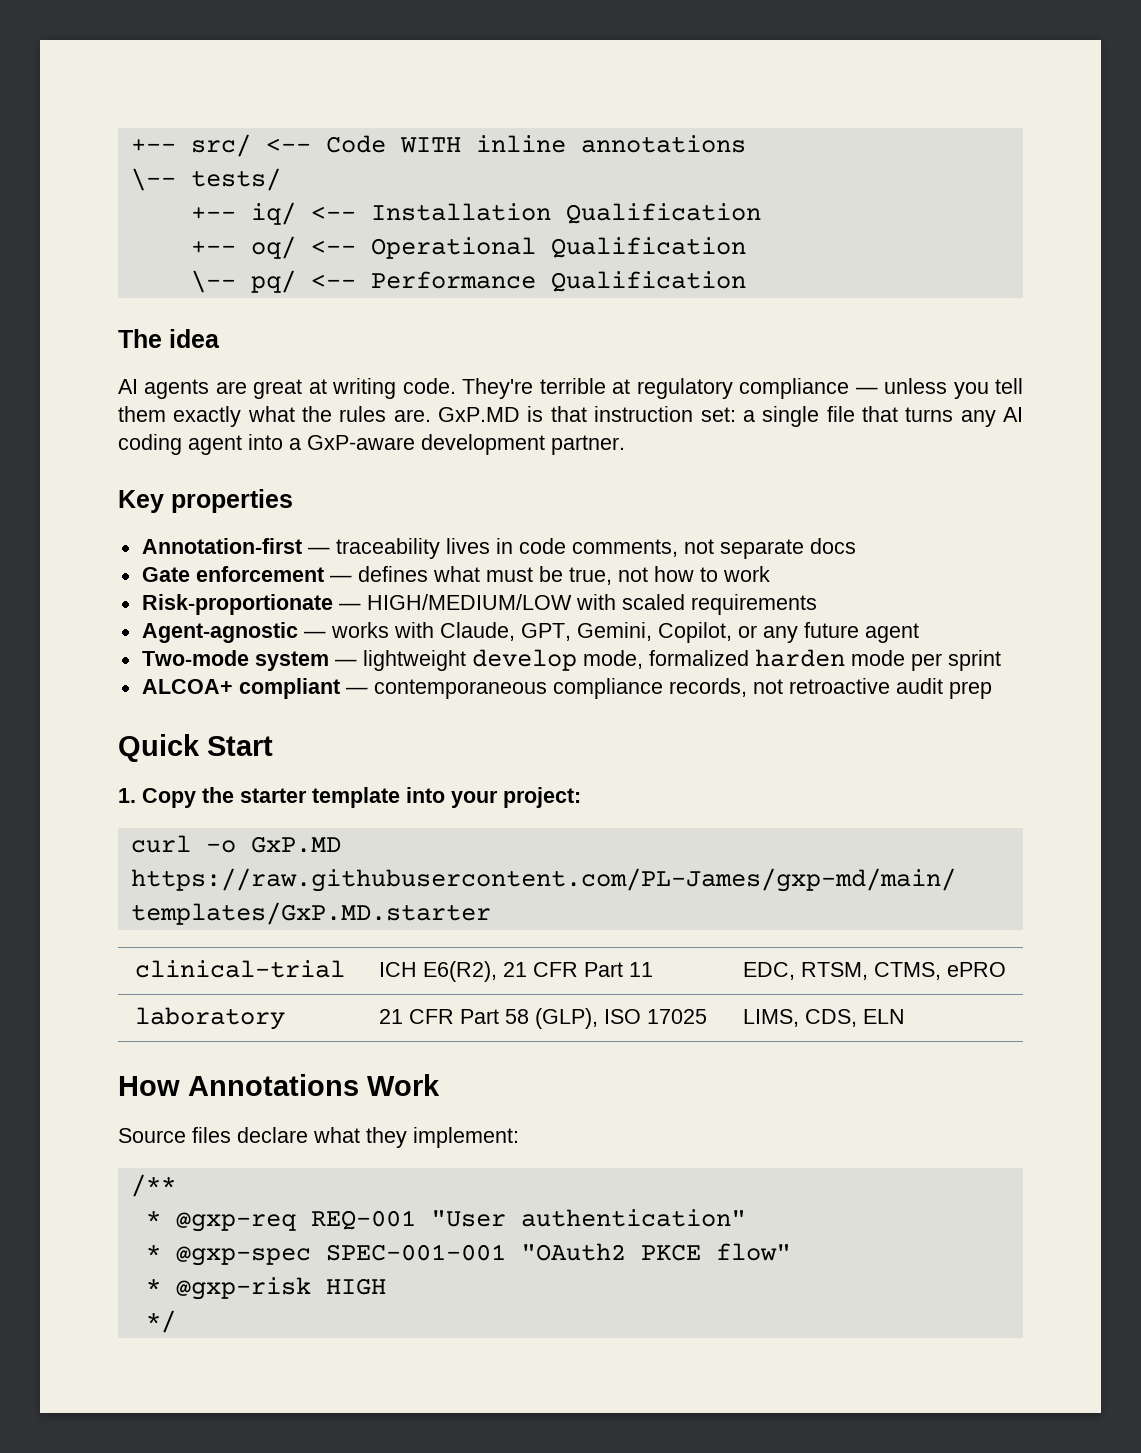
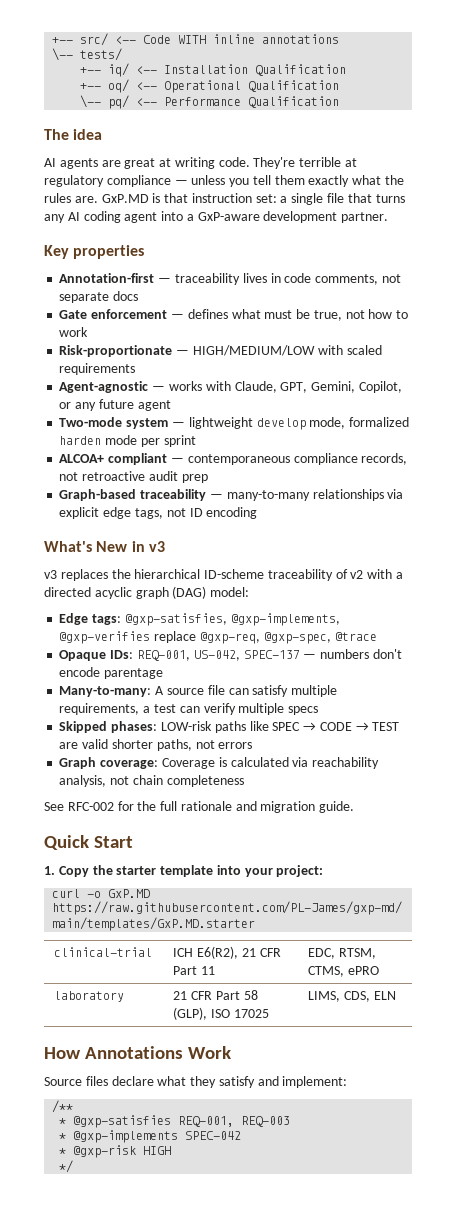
+ Graph-based traceability — many-to-many relationships via explicit edge tags, not ID encoding
+ What's New in v3
+ v3 replaces the hierarchical ID-scheme traceability of v2 with a directed acyclic graph (DAG) model:
+ Edge tags: @gxp-satisfies, @gxp-implements, @gxp-verifies replace @gxp-req, @gxp-spec, @trace
+ Opaque IDs: REQ-001, US-042, SPEC-137 — numbers don't encode parentage
+ Many-to-many: A source file can satisfy multiple requirements, a test can verify multiple specs
+ Skipped phases: LOW-risk paths like SPEC → CODE → TEST are valid shorter paths, not errors
+ Graph coverage: Coverage is calculated via reachability analysis, not chain completeness
+ See RFC-002 for the full rationale and migration guide.
- Source files declare what they implement:
+ Source files declare what they satisfy and implement:
- * @gxp-req REQ-001 "User authentication"
- * @gxp-spec SPEC-001-001 "OAuth2 PKCE flow"
+ * @gxp-satisfies REQ-001, REQ-003
+ * @gxp-implements SPEC-042

